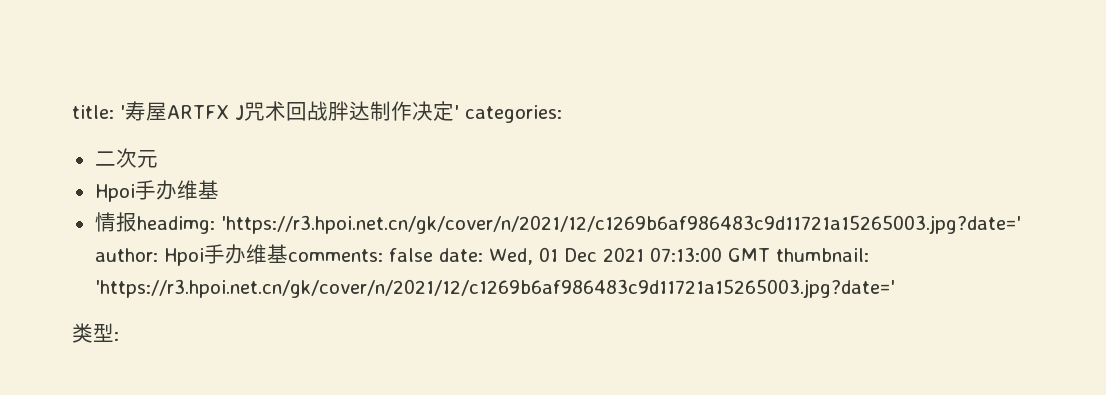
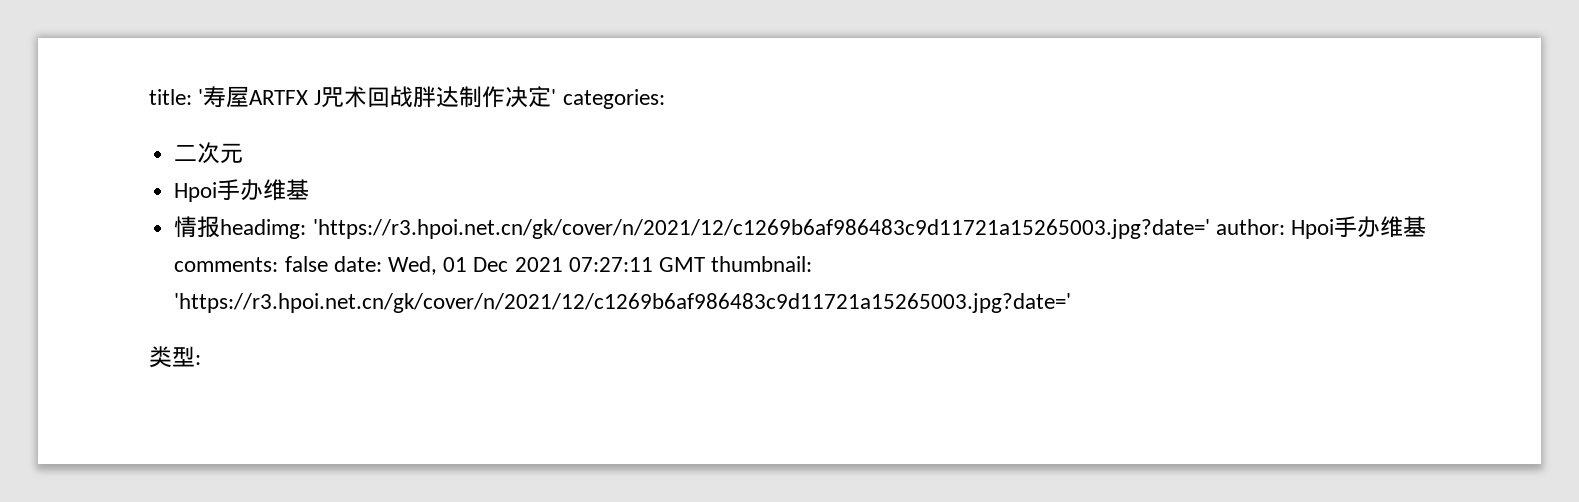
- 情报headimg: 'https://r3.hpoi.net.cn/gk/cover/n/2021/12/c1269b6af986483c9d11721a15265003.jpg?date=' author: Hpoi手办维基comments: false date: Wed, 01 Dec 2021 07:13:00 GMT thumbnail: 'https://r3.hpoi.net.cn/gk/cover/n/2021/12/c1269b6af986483c9d11721a15265003.jpg?date='
+ 情报headimg: 'https://r3.hpoi.net.cn/gk/cover/n/2021/12/c1269b6af986483c9d11721a15265003.jpg?date=' author: Hpoi手办维基comments: false date: Wed, 01 Dec 2021 07:27:11 GMT thumbnail: 'https://r3.hpoi.net.cn/gk/cover/n/2021/12/c1269b6af986483c9d11721a15265003.jpg?date='

